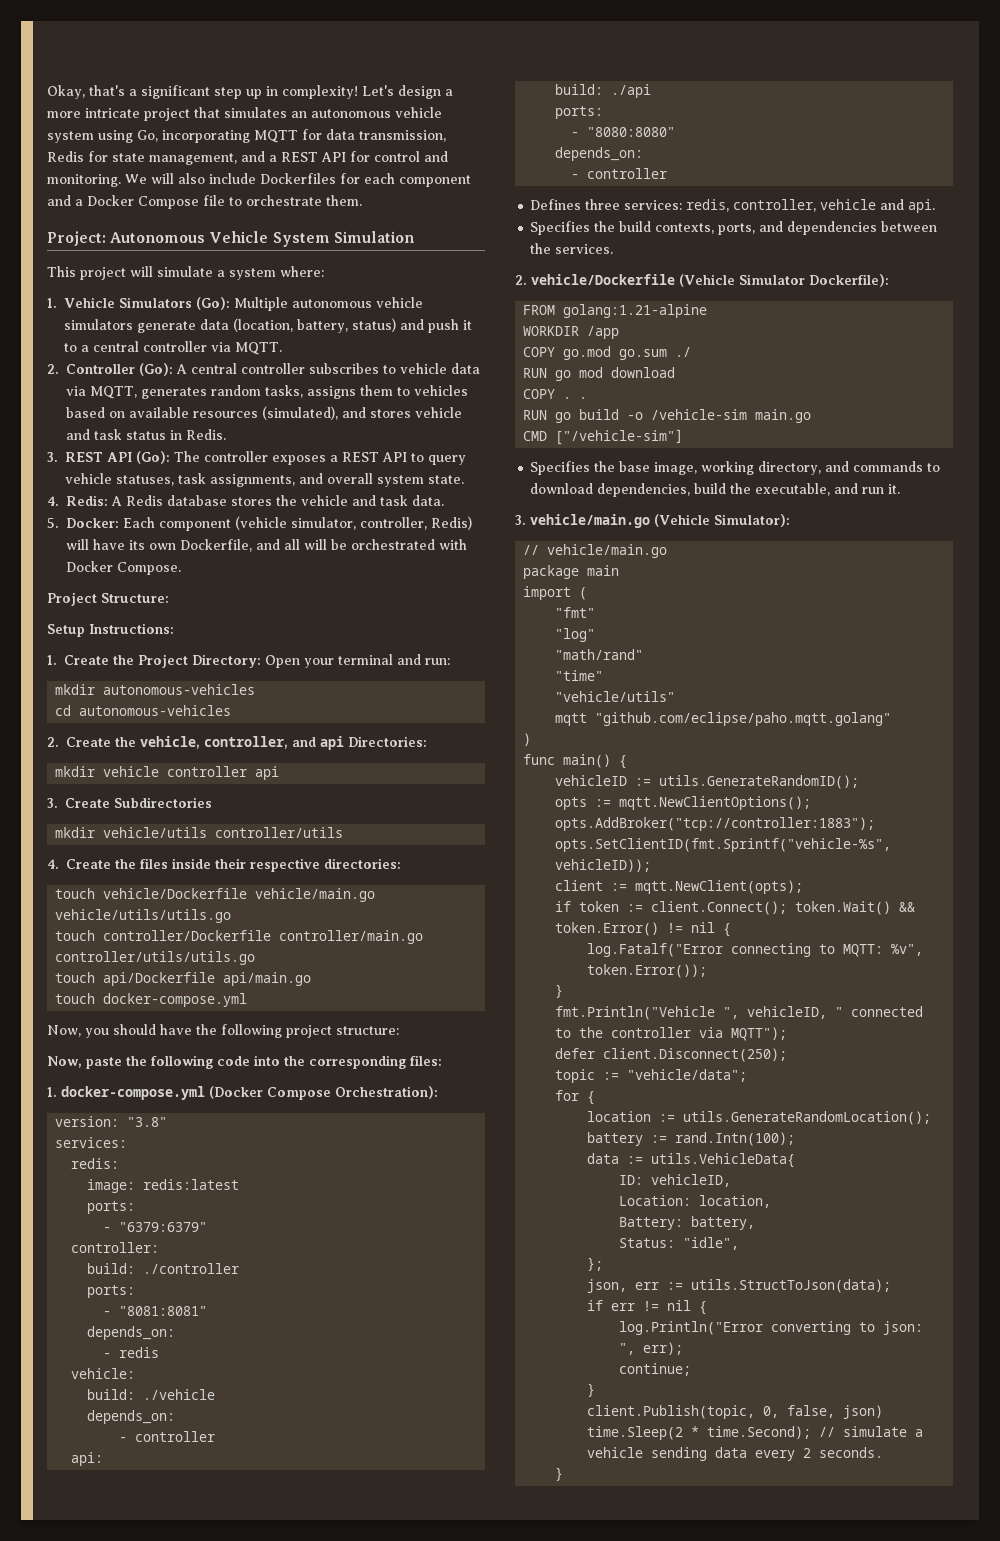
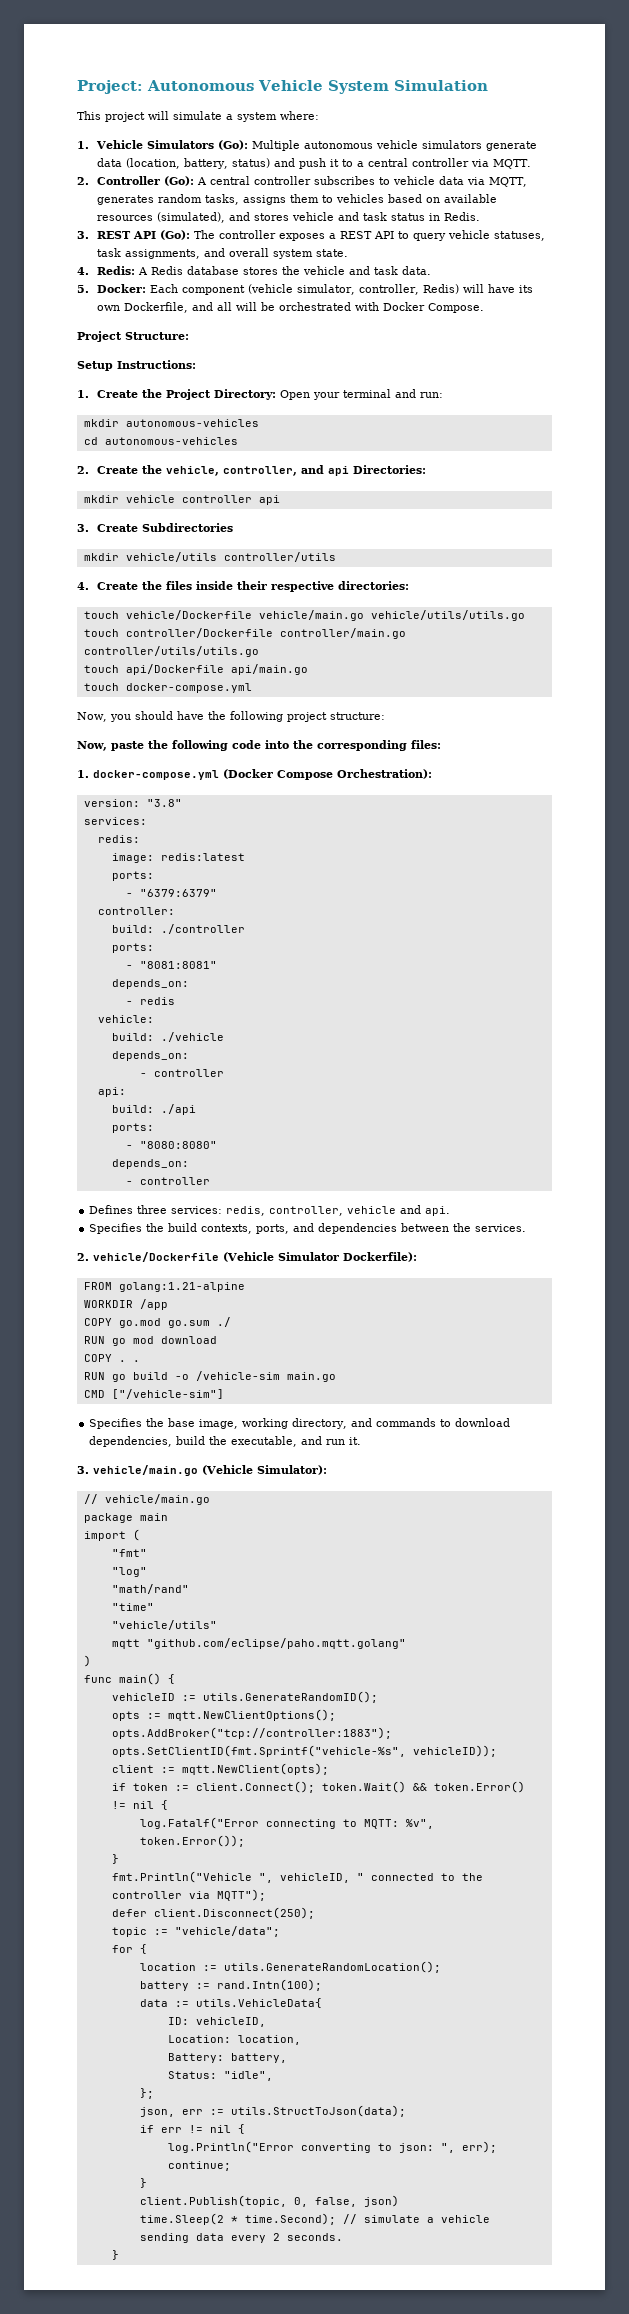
- Okay, that's a significant step up in complexity! Let's design a more intricate project that simulates an autonomous vehicle system using Go, incorporating MQTT for data transmission, Redis for state management, and a REST API for control and monitoring. We will also include Dockerfiles for each component and a Docker Compose file to orchestrate them.

